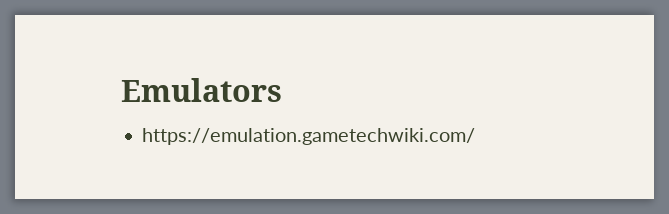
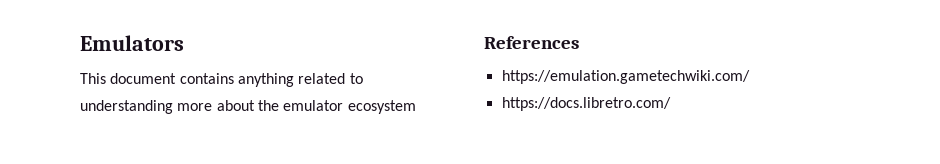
+ This document contains anything related to understanding more about the emulator ecosystem
+ References
+ https://docs.libretro.com/

